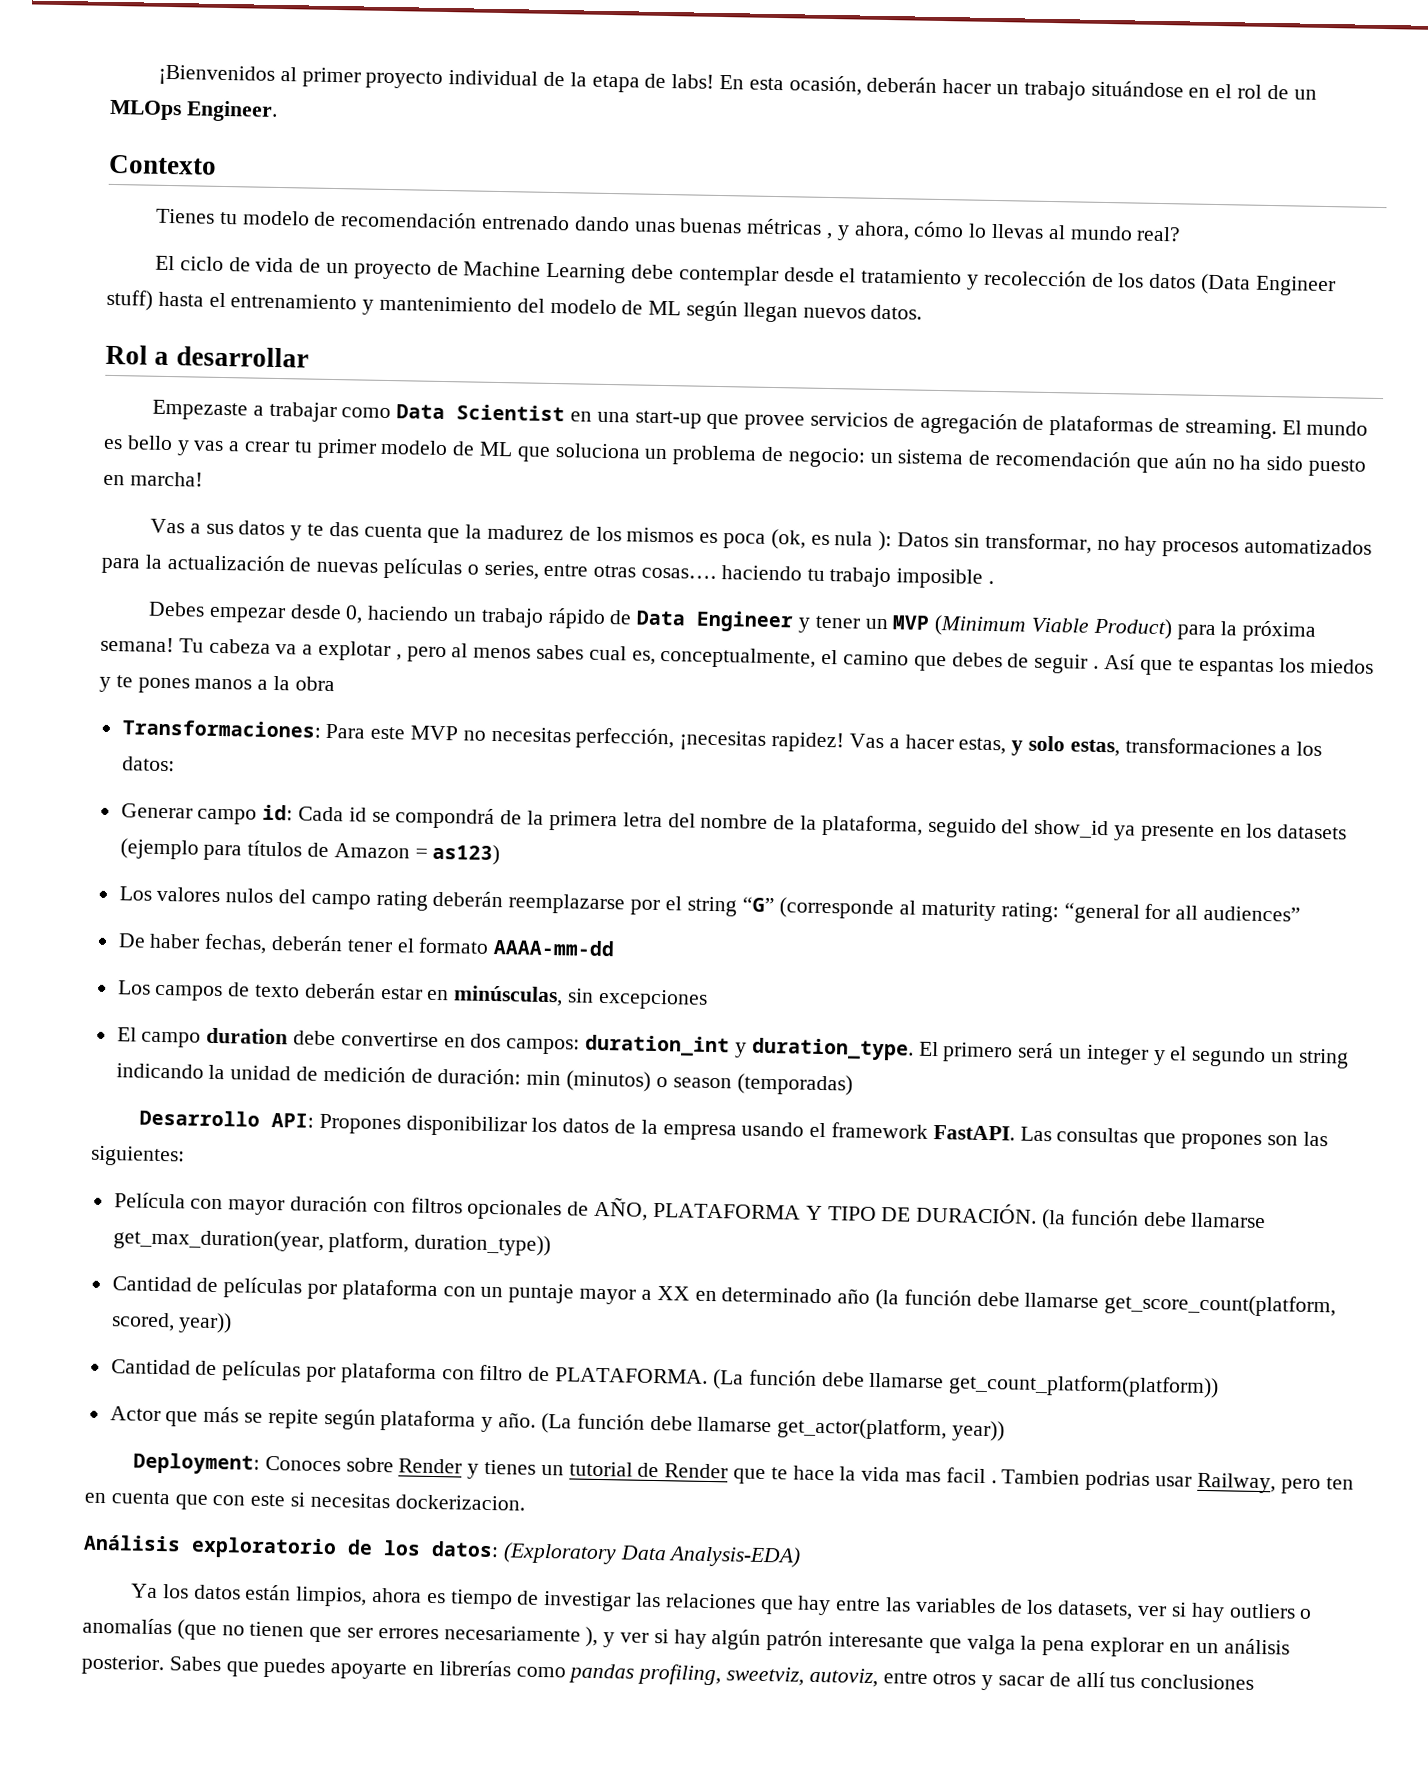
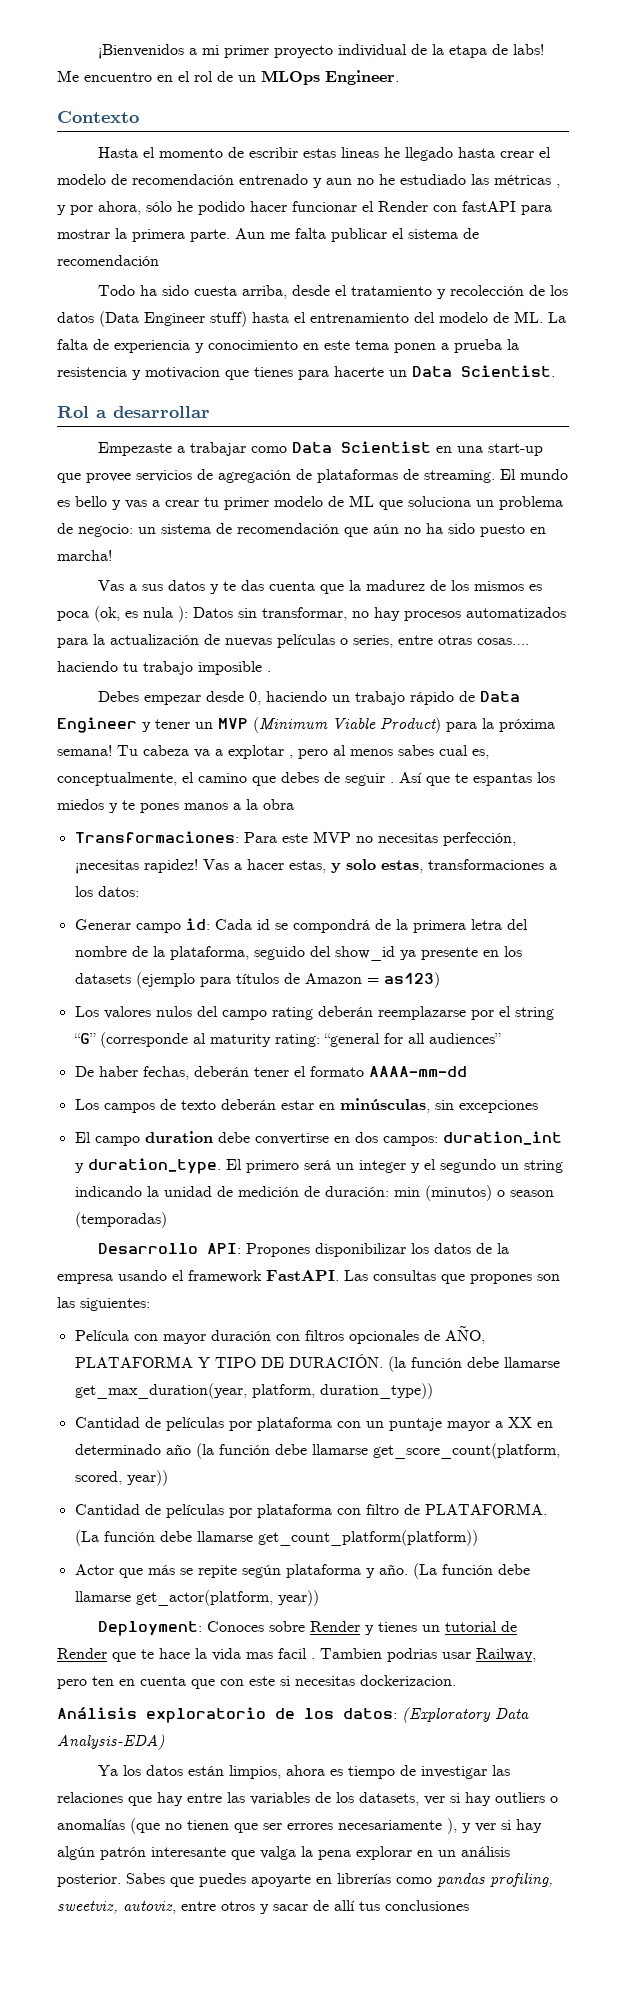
- ¡Bienvenidos al primer proyecto individual de la etapa de labs!
+ ¡Bienvenidos a mi primer proyecto individual de la etapa de labs!
- En esta ocasión, deberán hacer un trabajo situándose en el rol de un MLOps Engineer.
+ Me encuentro en el rol de un MLOps Engineer.
- Tienes tu modelo de recomendación entrenado dando unas buenas métricas , y ahora, cómo lo llevas al mundo real?
- El ciclo de vida de un proyecto de Machine Learning debe contemplar desde el tratamiento y recolección de los datos (Data Engineer stuff) hasta el entrenamiento y mantenimiento del modelo de ML según llegan nuevos datos.
+ Hasta el momento de escribir estas lineas he llegado hasta crear el modelo de recomendación entrenado y aun no he estudiado las métricas , y por ahora, sólo he podido hacer funcionar el Render con fastAPI para mostrar la primera parte. Aun me falta publicar el sistema de recomendación
+ Todo ha sido cuesta arriba, desde el tratamiento y recolección de los datos (Data Engineer stuff) hasta el entrenamiento del modelo de ML. La falta de experiencia y conocimiento en este tema ponen a prueba la resistencia y motivacion que tienes para hacerte un Data Scientist.

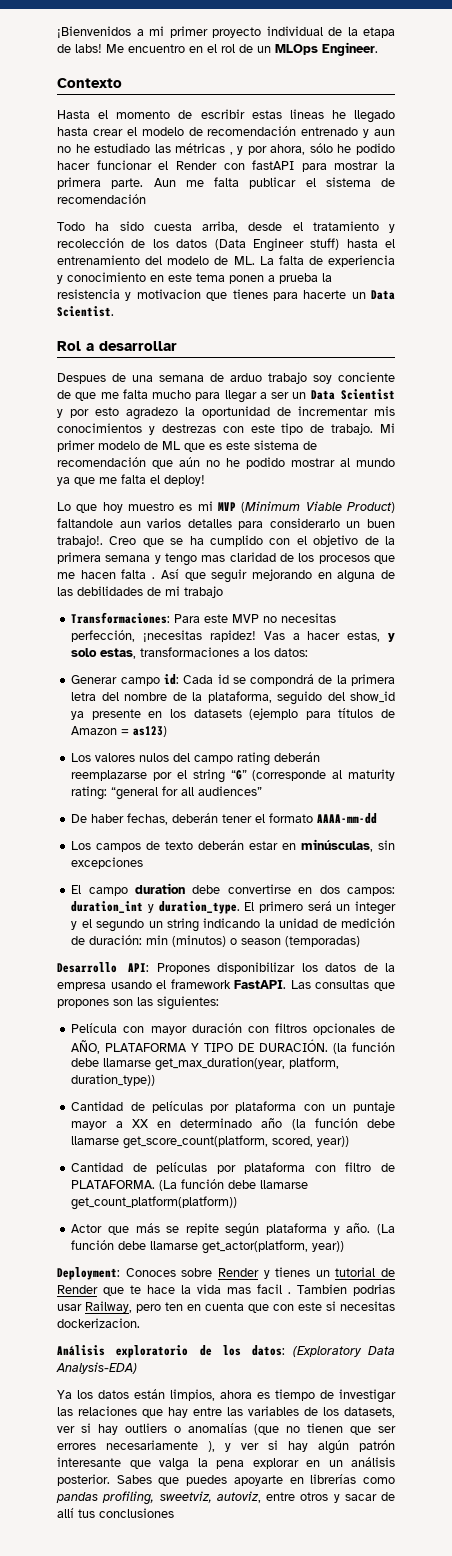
- Empezaste a trabajar como Data Scientist en una start-up que provee servicios de agregación de plataformas de streaming. El mundo es bello y vas a crear tu primer modelo de ML que soluciona un problema de negocio: un sistema de recomendación que aún no ha sido puesto en marcha!
- Vas a sus datos y te das cuenta que la madurez de los mismos es poca (ok, es nula ): Datos sin transformar, no hay procesos automatizados para la actualización de nuevas películas o series, entre otras cosas…. haciendo tu trabajo imposible .
- Debes empezar desde 0, haciendo un trabajo rápido de Data Engineer y tener un MVP (Minimum Viable Product) para la próxima semana! Tu cabeza va a explotar , pero al menos sabes cual es, conceptualmente, el camino que debes de seguir . Así que te espantas los miedos y te pones manos a la obra
+ Despues de una semana de arduo trabajo soy conciente de que me falta mucho para llegar a ser un Data Scientist y por esto agradezo la oportunidad de incrementar mis conocimientos y destrezas con este tipo de trabajo. Mi primer modelo de ML que es este sistema de recomendación que aún no he podido mostrar al mundo ya que me falta el deploy!
+ Lo que hoy muestro es mi MVP (Minimum Viable Product) faltandole aun varios detalles para considerarlo un buen trabajo!. Creo que se ha cumplido con el objetivo de la primera semana y tengo mas claridad de los procesos que me hacen falta . Así que seguir mejorando en alguna de las debilidades de mi trabajo

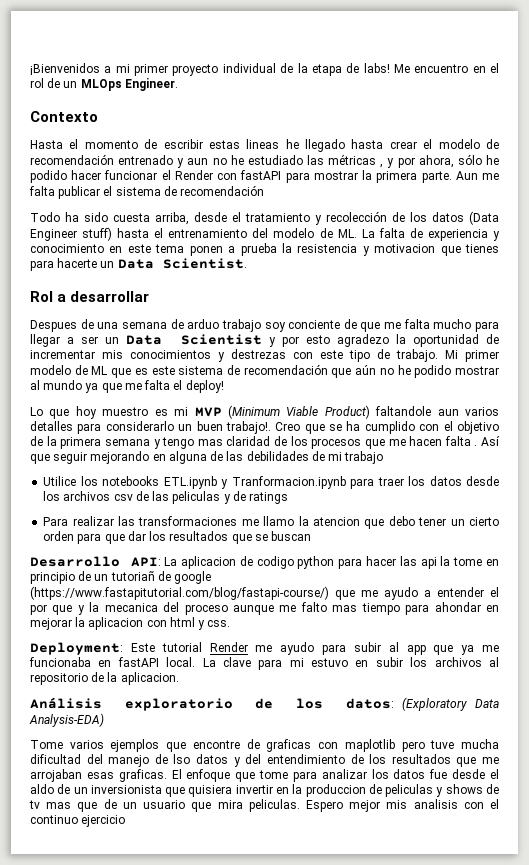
- Transformaciones: Para este MVP no necesitas perfección, ¡necesitas rapidez! Vas a hacer estas, y solo estas, transformaciones a los datos:
- Generar campo id: Cada id se compondrá de la primera letra del nombre de la plataforma, seguido del show_id ya presente en los datasets (ejemplo para títulos de Amazon = as123)
- Los valores nulos del campo rating deberán reemplazarse por el string “G” (corresponde al maturity rating: “general for all audiences”
- De haber fechas, deberán tener el formato AAAA-mm-dd
- Los campos de texto deberán estar en minúsculas, sin excepciones
- El campo duration debe convertirse en dos campos: duration_int y duration_type. El primero será un integer y el segundo un string indicando la unidad de medición de duración: min (minutos) o season (temporadas)
- Desarrollo API: Propones disponibilizar los datos de la empresa usando el framework FastAPI. Las consultas que propones son las siguientes:
- Película con mayor duración con filtros opcionales de AÑO, PLATAFORMA Y TIPO DE DURACIÓN. (la función debe llamarse get_max_duration(year, platform, duration_type))
- Cantidad de películas por plataforma con un puntaje mayor a XX en determinado año (la función debe llamarse get_score_count(platform, scored, year))
- Cantidad de películas por plataforma con filtro de PLATAFORMA. (La función debe llamarse get_count_platform(platform))
- Actor que más se repite según plataforma y año. (La función debe llamarse get_actor(platform, year))
- Deployment: Conoces sobre Render y tienes un tutorial de Render que te hace la vida mas facil . Tambien podrias usar Railway, pero ten en cuenta que con este si necesitas dockerizacion.
+ Utilice los notebooks ETL.ipynb y Tranformacion.ipynb para traer los datos desde los archivos csv de las peliculas y de ratings
+ Para realizar las transformaciones me llamo la atencion que debo tener un cierto orden para que dar los resultados que se buscan
+ Desarrollo API: La aplicacion de codigo python para hacer las api la tome en principio de un tutoriañ de google (https://www.fastapitutorial.com/blog/fastapi-course/) que me ayudo a entender el por que y la mecanica del proceso aunque me falto mas tiempo para ahondar en mejorar la aplicacion con html y css.
+ Deployment: Este tutorial Render me ayudo para subir al app que ya me funcionaba en fastAPI local. La clave para mi estuvo en subir los archivos al repositorio de la aplicacion.
- Ya los datos están limpios, ahora es tiempo de investigar las relaciones que hay entre las variables de los datasets, ver si hay outliers o anomalías (que no tienen que ser errores necesariamente ), y ver si hay algún patrón interesante que valga la pena explorar en un análisis posterior. Sabes que puedes apoyarte en librerías como pandas profiling, sweetviz, autoviz, entre otros y sacar de allí tus conclusiones
+ Tome varios ejemplos que encontre de graficas con maplotlib pero tuve mucha dificultad del manejo de lso datos y del entendimiento de los resultados que me arrojaban esas graficas. El enfoque que tome para analizar los datos fue desde el aldo de un inversionista que quisiera invertir en la produccion de peliculas y shows de tv mas que de un usuario que mira peliculas. Espero mejor mis analisis con el continuo ejercicio

